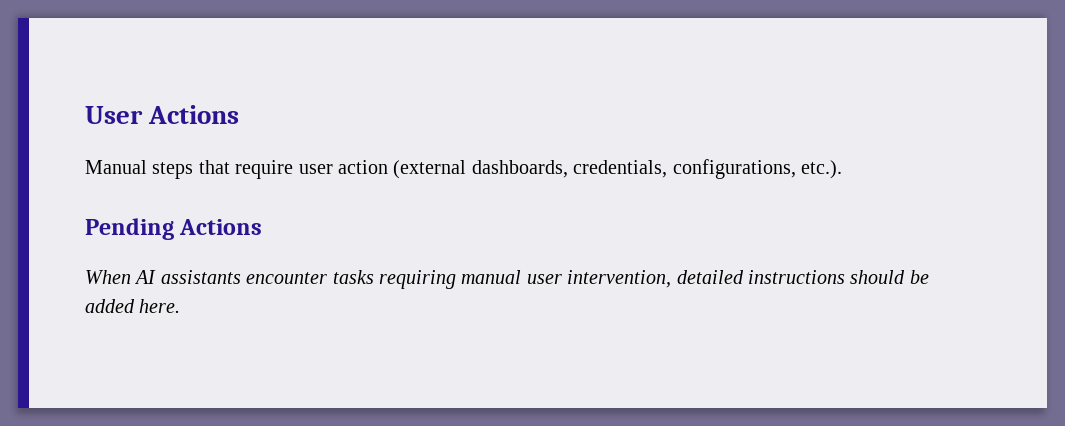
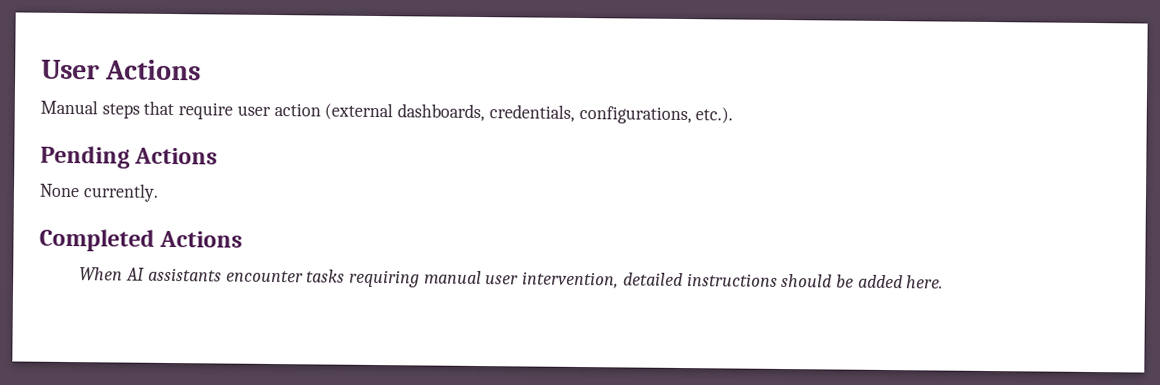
+ None currently.
+ Completed Actions

